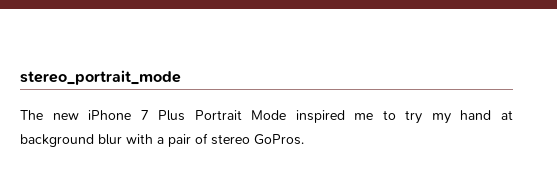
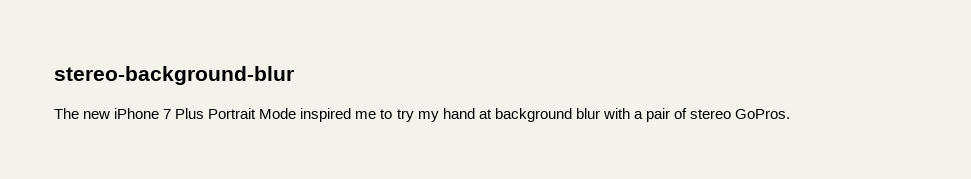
- stereo_portrait_mode
+ stereo-background-blur

